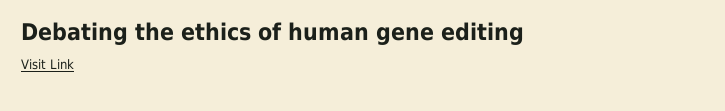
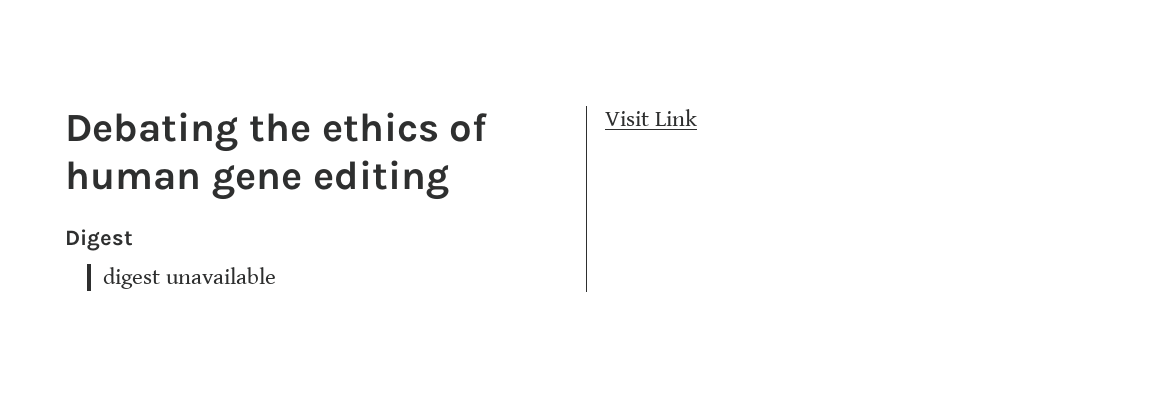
+ Digest
+ digest unavailable

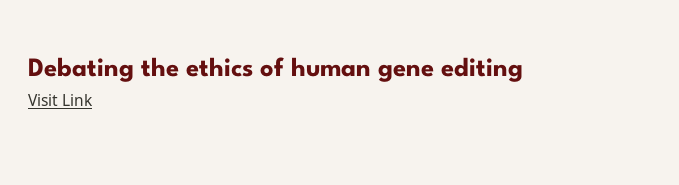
- Digest
- digest unavailable

